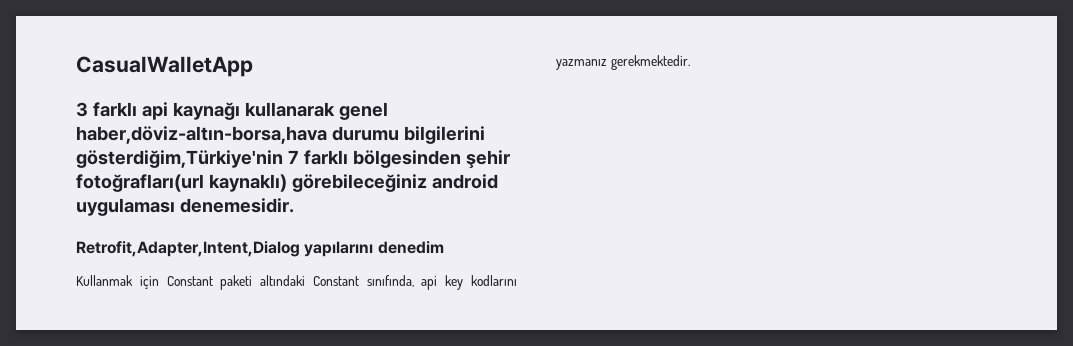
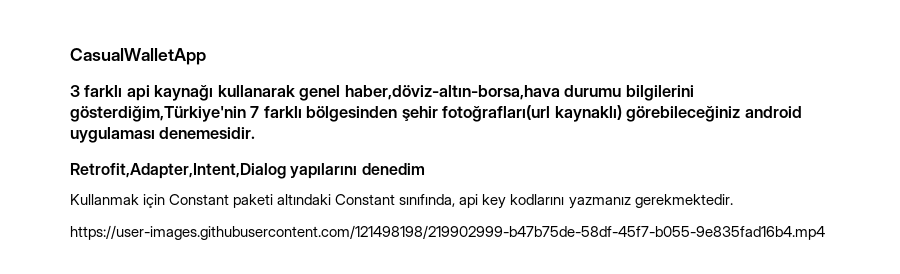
+ https://user-images.githubusercontent.com/121498198/219902999-b47b75de-58df-45f7-b055-9e835fad16b4.mp4

